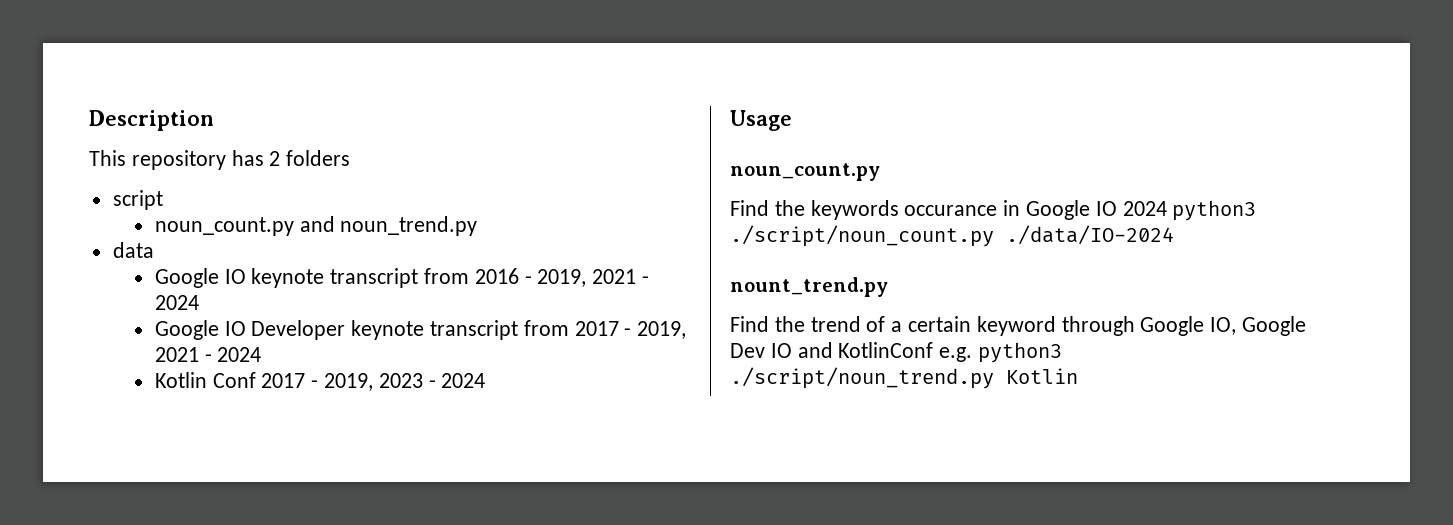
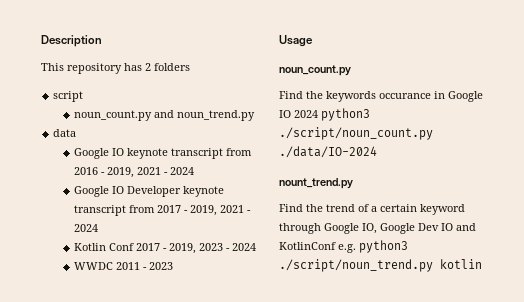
+ WWDC 2011 - 2023
- Find the trend of a certain keyword through Google IO, Google Dev IO and KotlinConf e.g. python3 ./script/noun_trend.py Kotlin
+ Find the trend of a certain keyword through Google IO, Google Dev IO and KotlinConf e.g. python3 ./script/noun_trend.py kotlin

